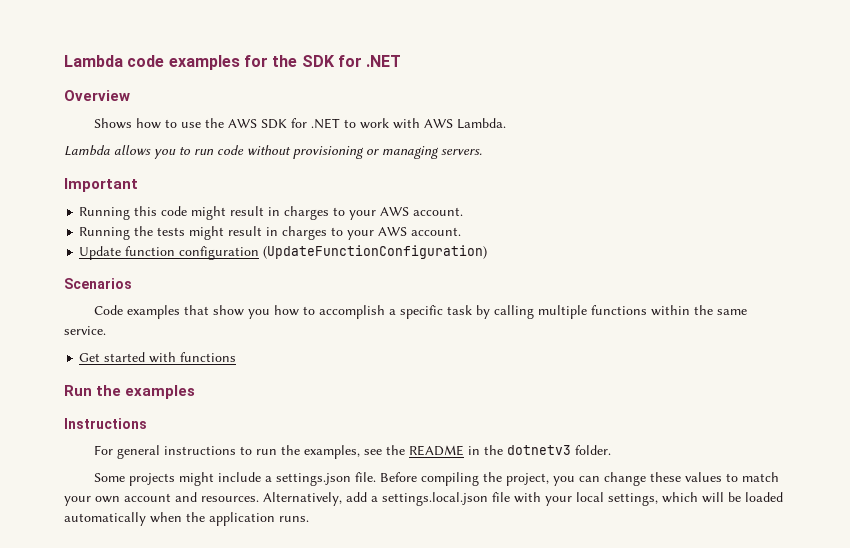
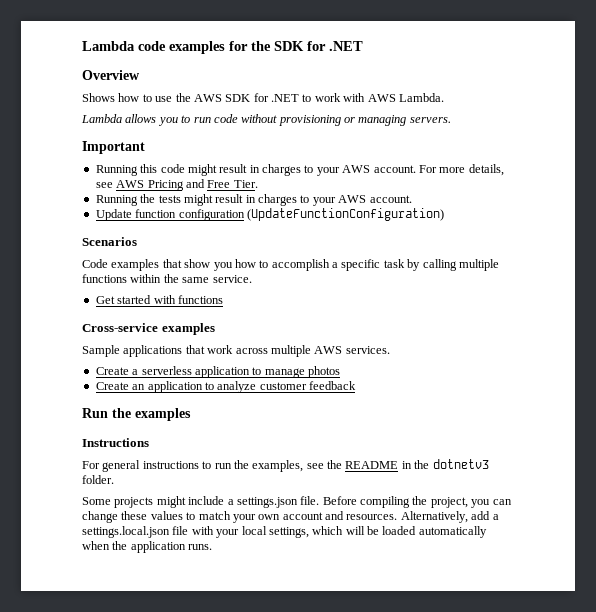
+ For more details, see AWS Pricing and Free Tier.
+ Cross-service examples
+ Sample applications that work across multiple AWS services.
+ Create a serverless application to manage photos
+ Create an application to analyze customer feedback

